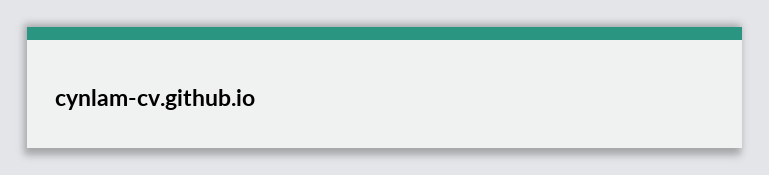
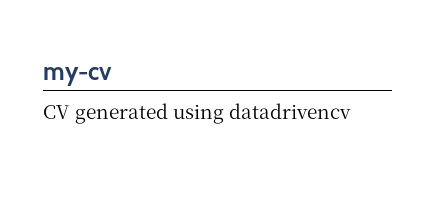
- cynlam-cv.github.io
+ my-cv
+ CV generated using datadrivencv

